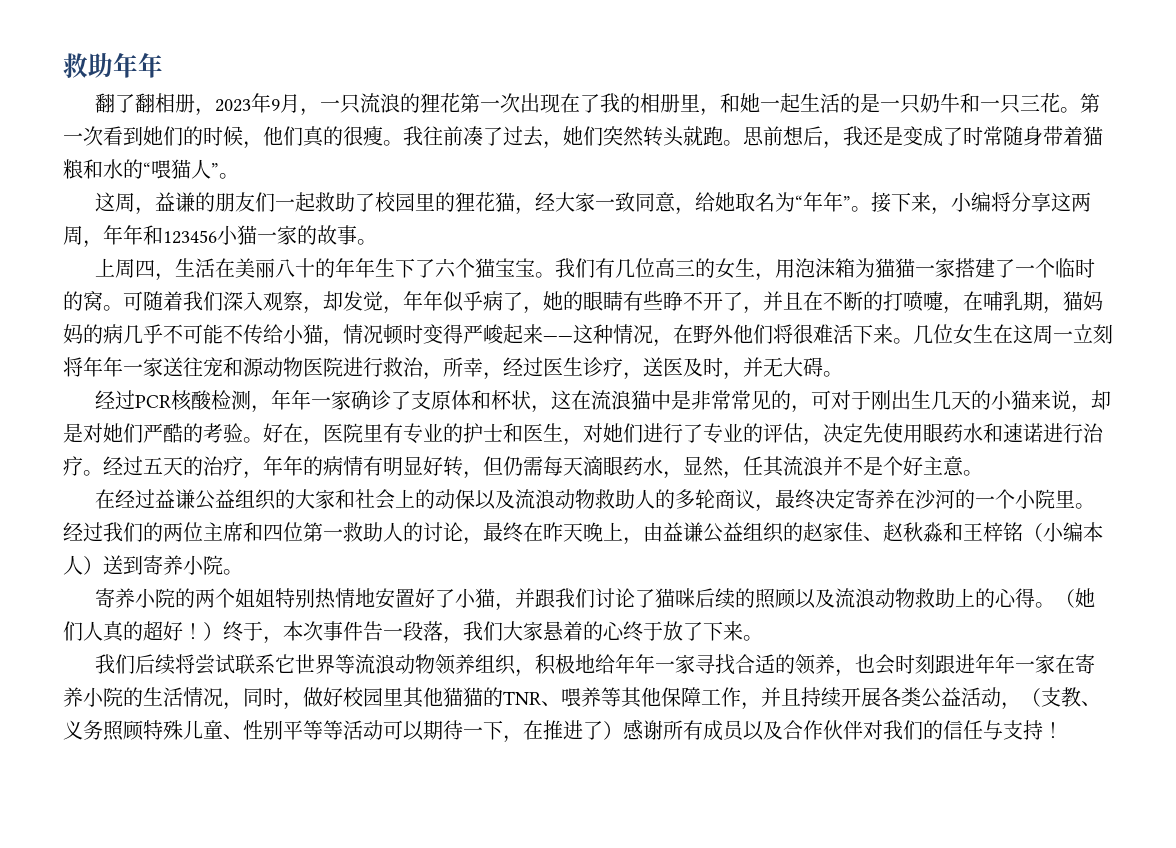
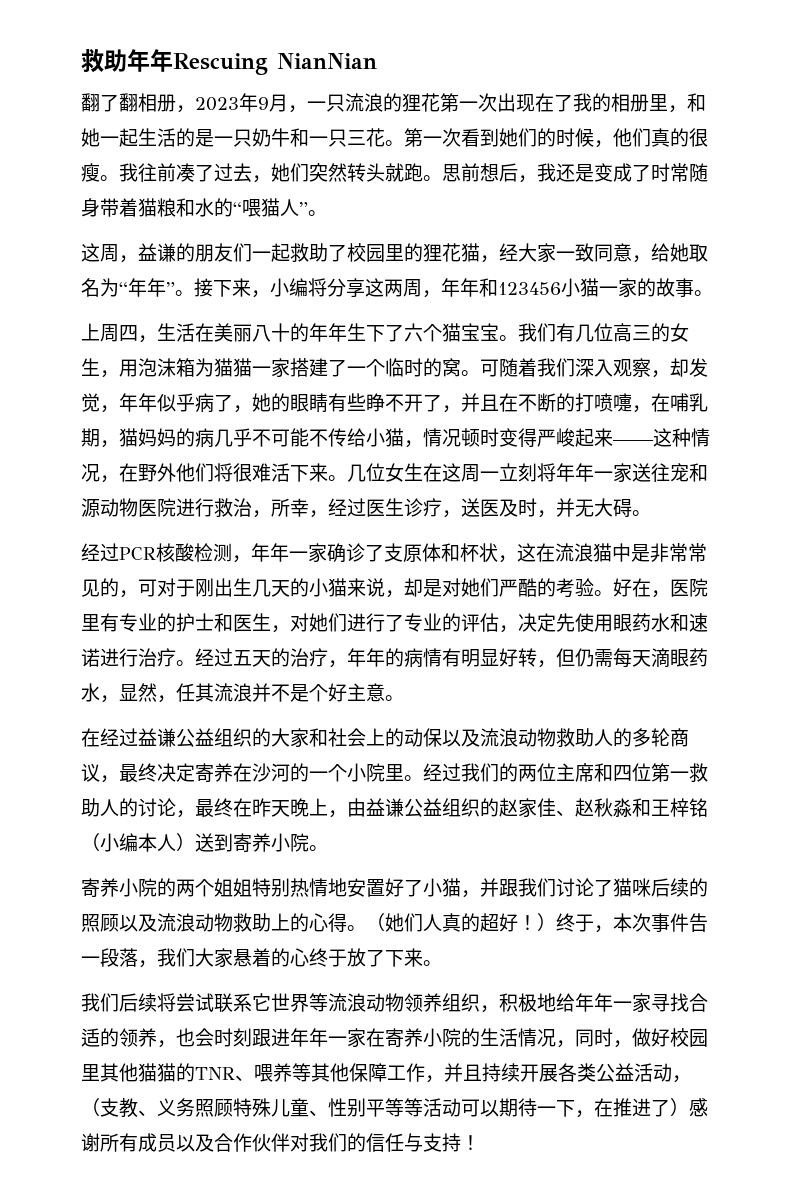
- 救助年年
+ 救助年年Rescuing NianNian

